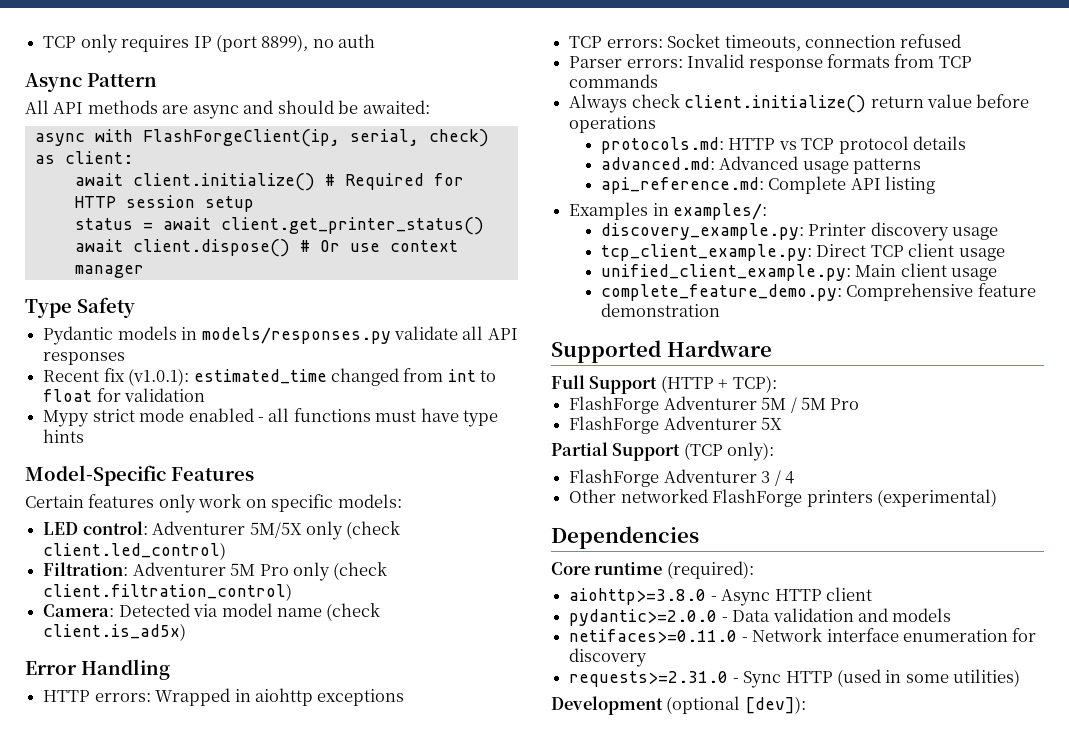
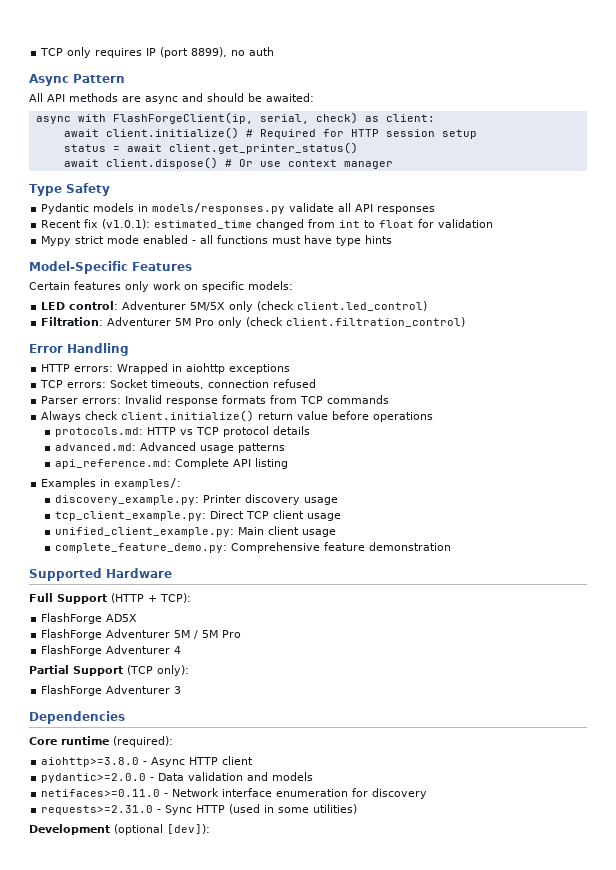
- Camera: Detected via model name (check client.is_ad5x)
+ FlashForge AD5X
- FlashForge Adventurer 5X
+ FlashForge Adventurer 4
- FlashForge Adventurer 3 / 4
- Other networked FlashForge printers (experimental)
+ FlashForge Adventurer 3

